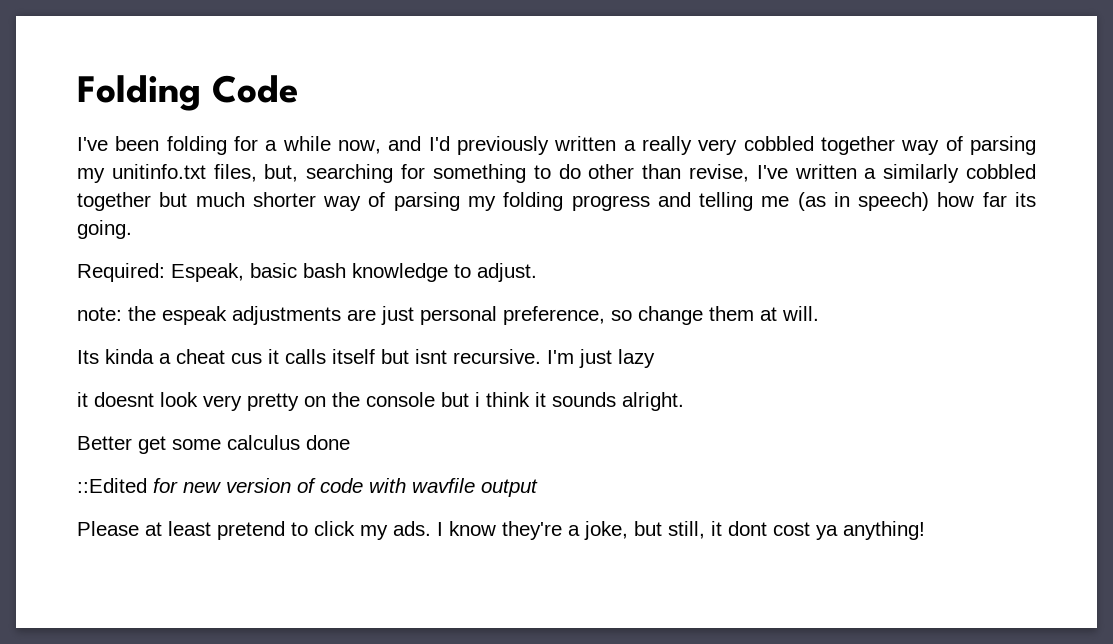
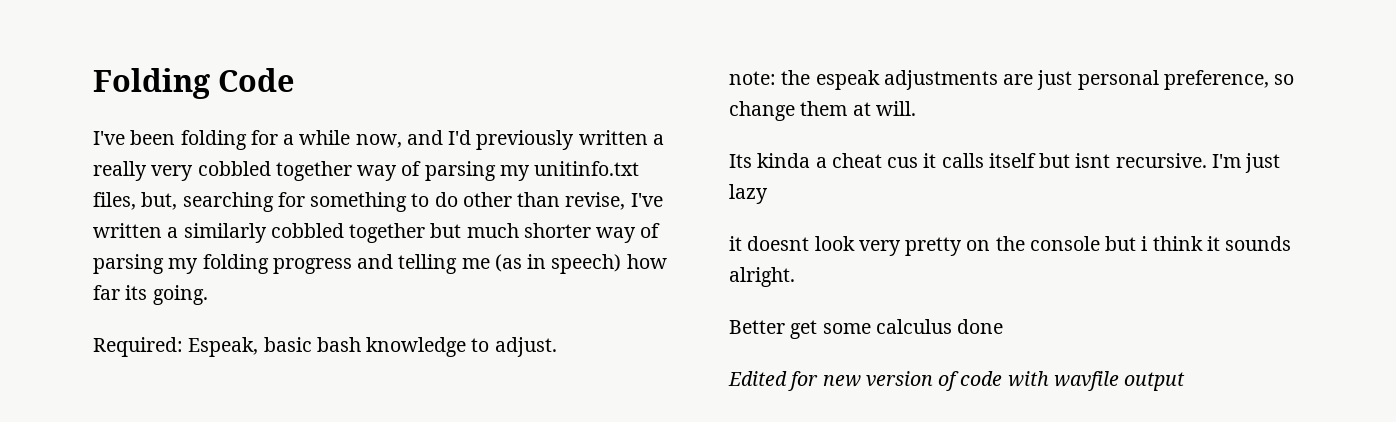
- ::Edited for new version of code with wavfile output
+ Edited for new version of code with wavfile output
- Please at least pretend to click my ads. I know they're a joke, but still, it dont cost ya anything!

